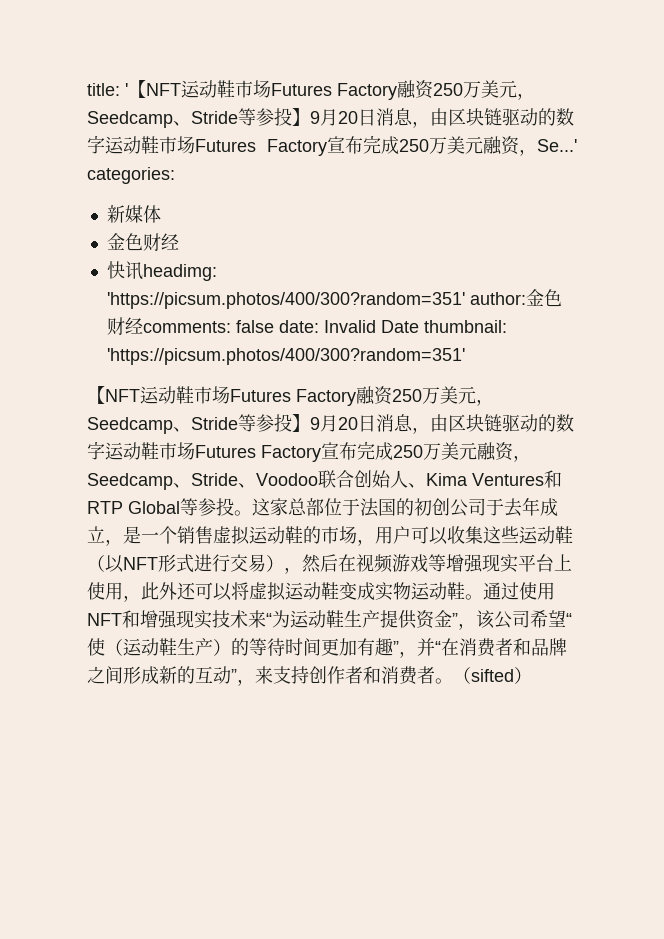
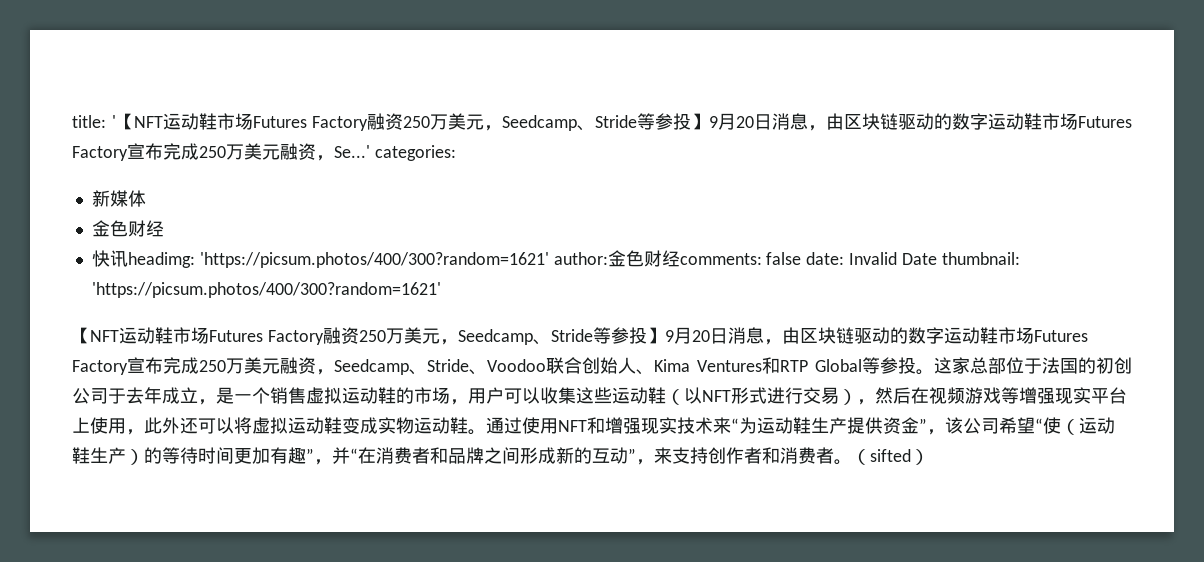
- 快讯headimg: 'https://picsum.photos/400/300?random=351' author:金色财经comments: false date: Invalid Date thumbnail: 'https://picsum.photos/400/300?random=351'
+ 快讯headimg: 'https://picsum.photos/400/300?random=1621' author:金色财经comments: false date: Invalid Date thumbnail: 'https://picsum.photos/400/300?random=1621'

